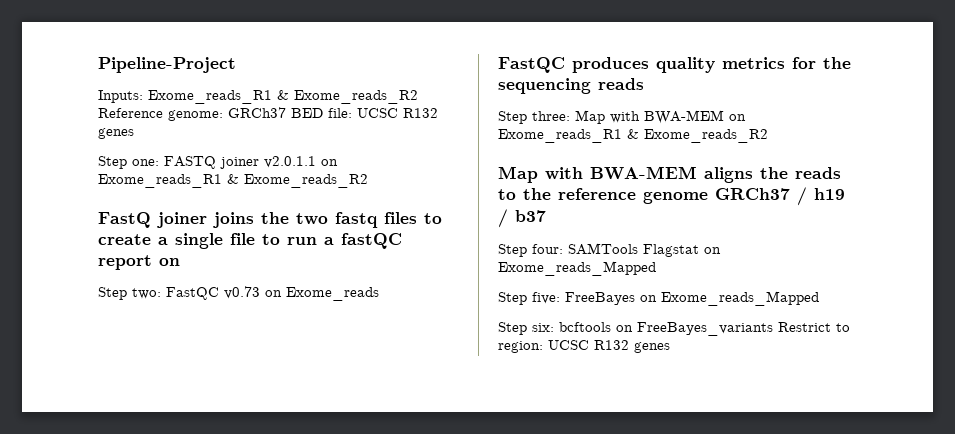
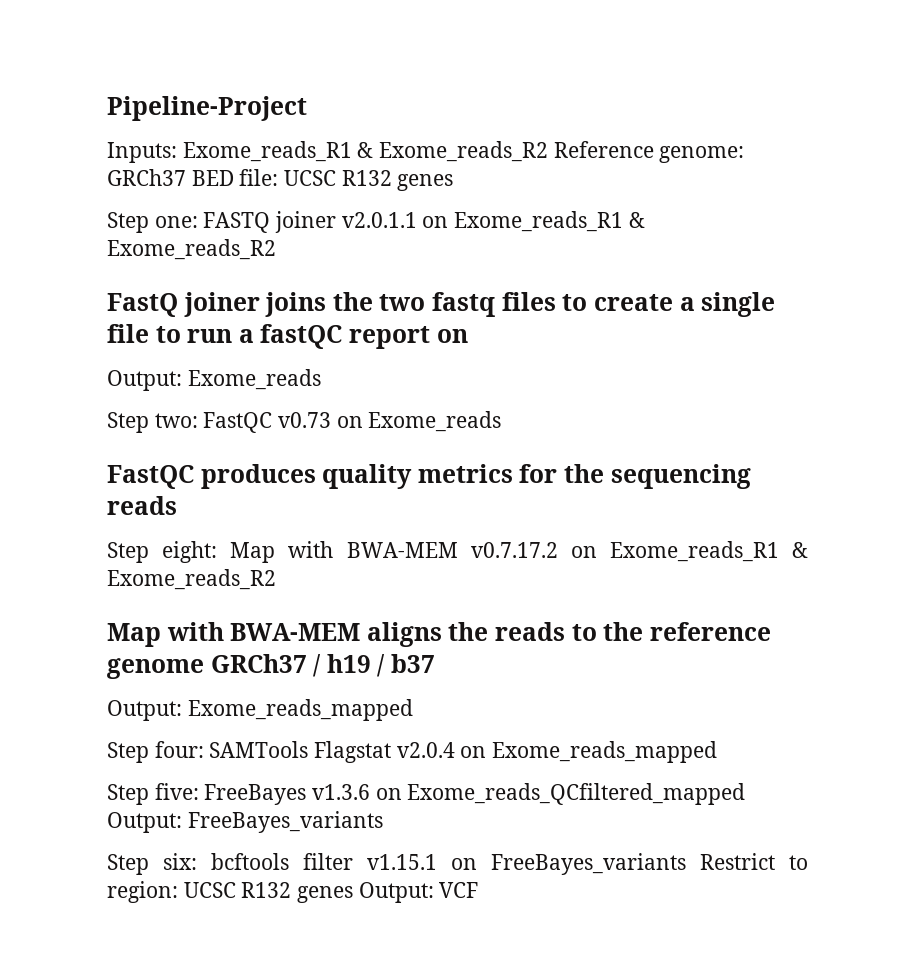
+ Output: Exome_reads
- Step three: Map with BWA-MEM on Exome_reads_R1 & Exome_reads_R2
+ Step eight: Map with BWA-MEM v0.7.17.2 on Exome_reads_R1 & Exome_reads_R2
+ Output: Exome_reads_mapped
- Step four: SAMTools Flagstat on Exome_reads_Mapped
+ Step four: SAMTools Flagstat v2.0.4 on Exome_reads_mapped
- Step five: FreeBayes on Exome_reads_Mapped
+ Step five: FreeBayes v1.3.6 on Exome_reads_QCfiltered_mapped Output: FreeBayes_variants
- Step six: bcftools on FreeBayes_variants Restrict to region: UCSC R132 genes
+ Step six: bcftools filter v1.15.1 on FreeBayes_variants Restrict to region: UCSC R132 genes Output: VCF

